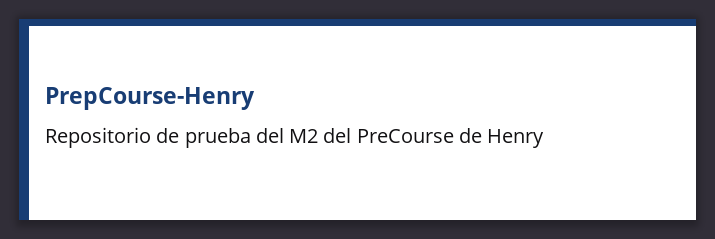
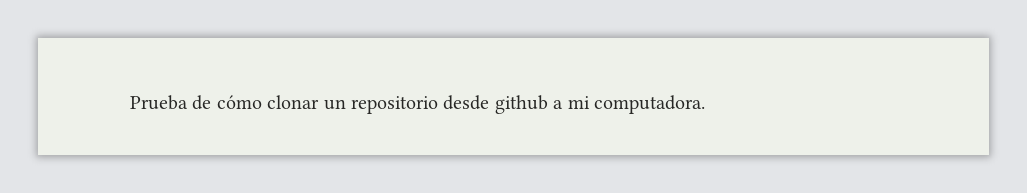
- PrepCourse-Henry
- Repositorio de prueba del M2 del PreCourse de Henry
+ Prueba de cómo clonar un repositorio desde github a mi computadora.

